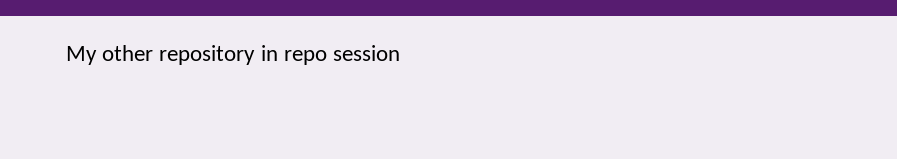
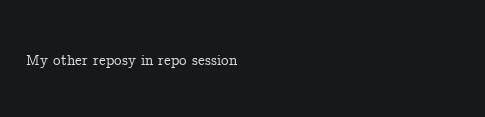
- My other repository in repo session
+ My other reposy in repo session

